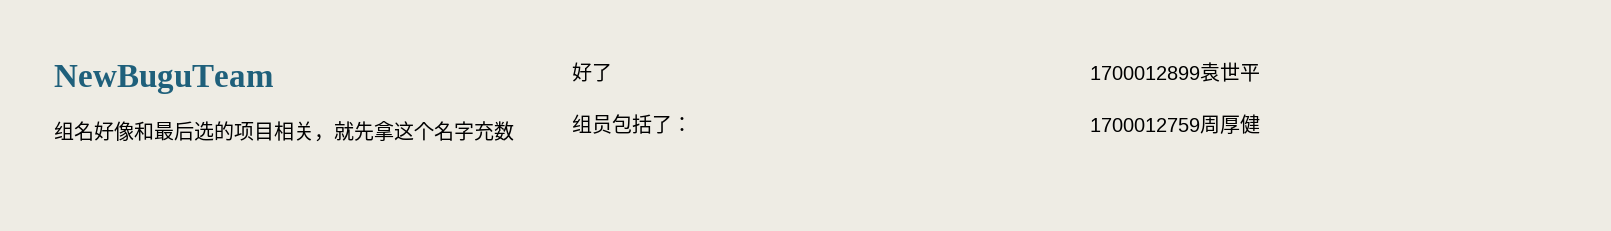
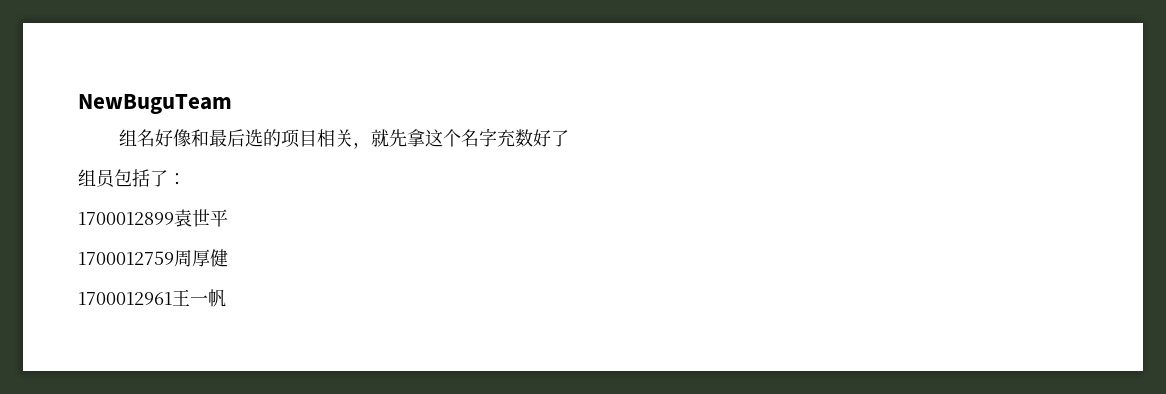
+ 1700012961王一帆

